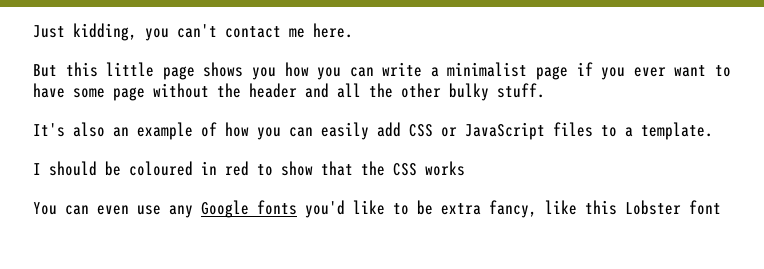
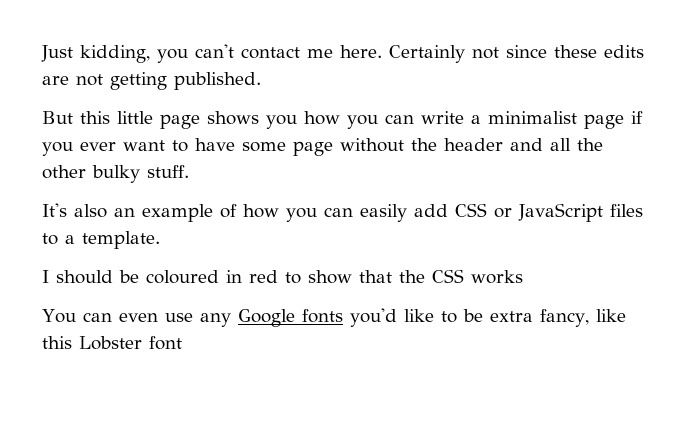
+ Certainly not since these edits are not getting published.

